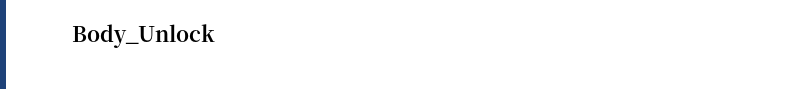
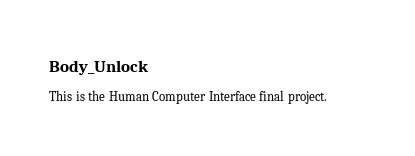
+ This is the Human Computer Interface final project.

